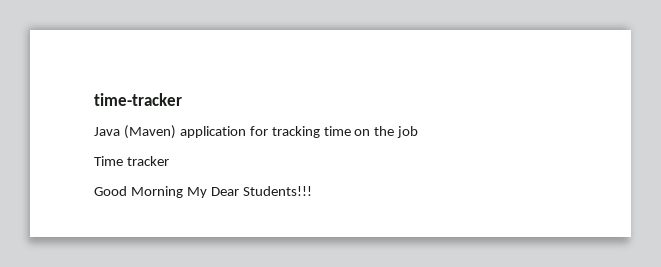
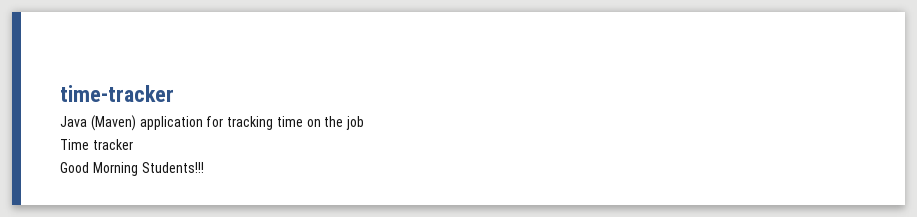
- Good Morning My Dear Students!!!
+ Good Morning Students!!!

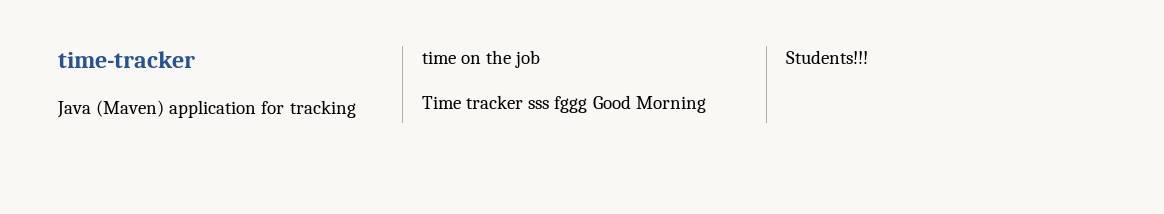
- Time tracker
- Good Morning Students!!!
+ Time tracker sss fggg Good Morning Students!!!

